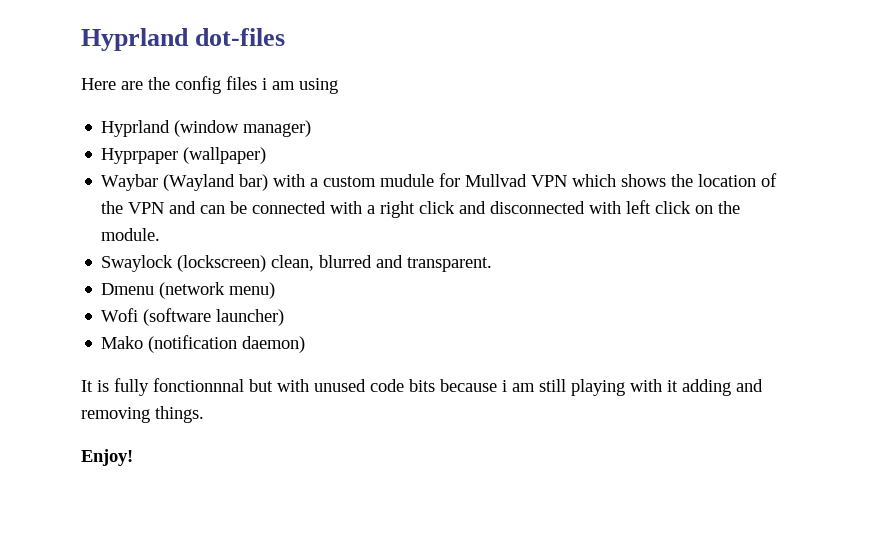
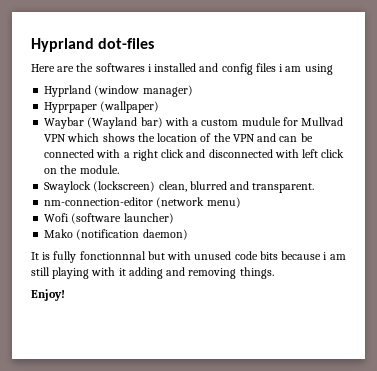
- Here are the config files i am using
+ Here are the softwares i installed and config files i am using
- Dmenu (network menu)
+ nm-connection-editor (network menu)

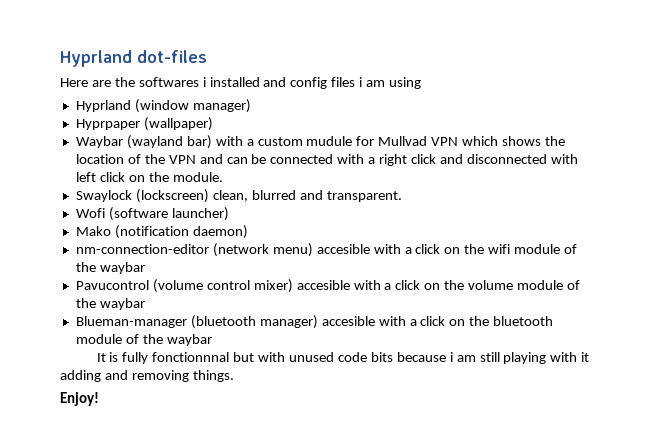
- Waybar (Wayland bar) with a custom mudule for Mullvad VPN which shows the location of the VPN and can be connected with a right click and disconnected with left click on the module.
+ Waybar (wayland bar) with a custom mudule for Mullvad VPN which shows the location of the VPN and can be connected with a right click and disconnected with left click on the module.
- nm-connection-editor (network menu)
+ nm-connection-editor (network menu) accesible with a click on the wifi module of the waybar
+ Pavucontrol (volume control mixer) accesible with a click on the volume module of the waybar
+ Blueman-manager (bluetooth manager) accesible with a click on the bluetooth module of the waybar

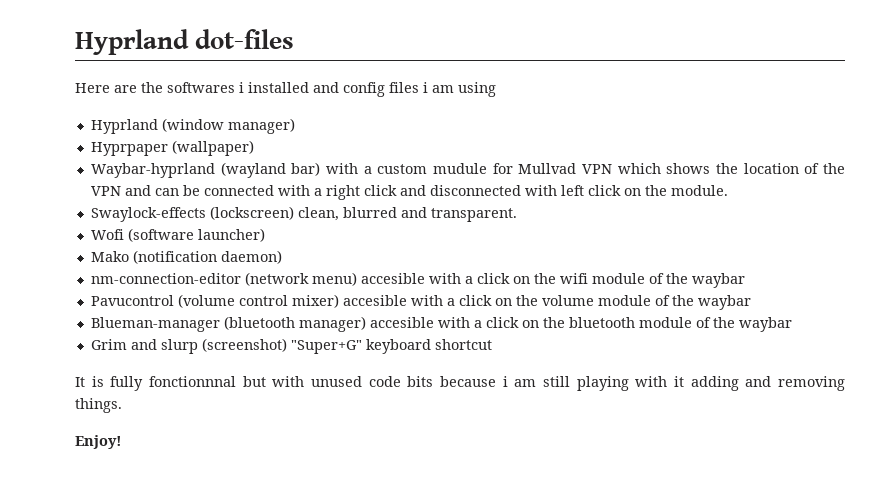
- Waybar (wayland bar) with a custom mudule for Mullvad VPN which shows the location of the VPN and can be connected with a right click and disconnected with left click on the module.
+ Waybar-hyprland (wayland bar) with a custom mudule for Mullvad VPN which shows the location of the VPN and can be connected with a right click and disconnected with left click on the module.
- Swaylock (lockscreen) clean, blurred and transparent.
+ Swaylock-effects (lockscreen) clean, blurred and transparent.
+ Grim and slurp (screenshot) "Super+G" keyboard shortcut

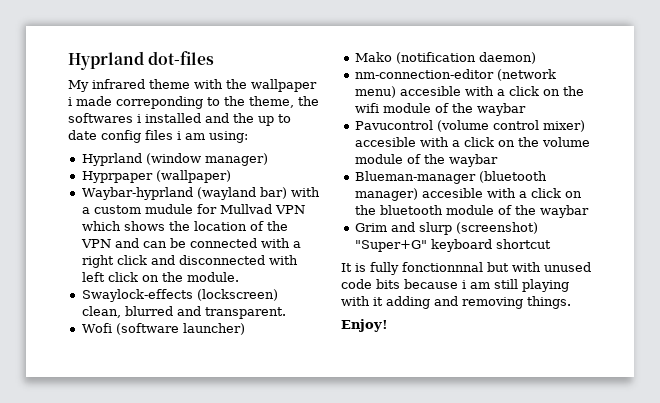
- Here are the softwares i installed and config files i am using
+ My infrared theme with the wallpaper i made correponding to the theme, the softwares i installed and the up to date config files i am using:

